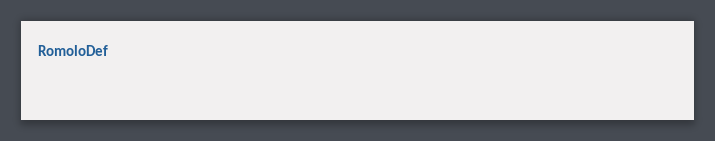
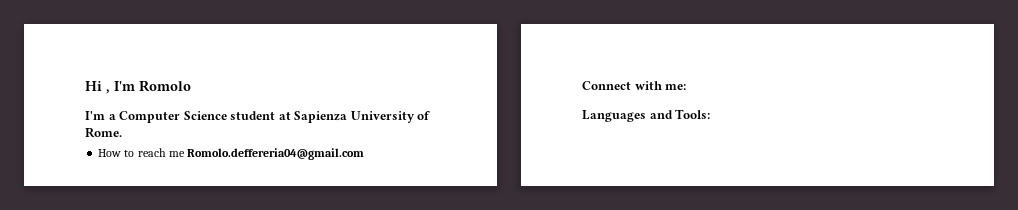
- RomoloDef
+ Hi , I'm Romolo
+ I'm a Computer Science student at Sapienza University of Rome.
+ How to reach me Romolo.deffereria04@gmail.com
+ Connect with me:
+ Languages and Tools:

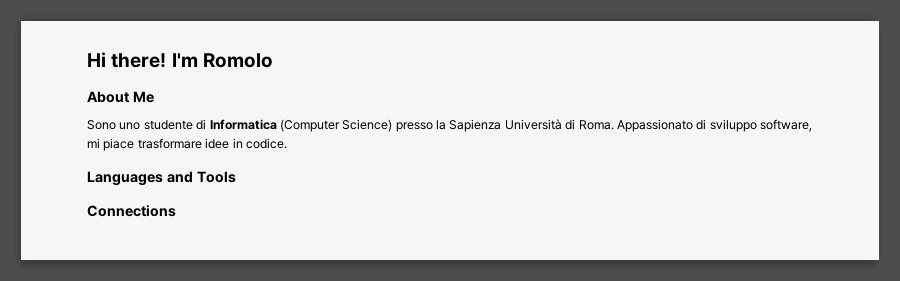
- Hi , I'm Romolo
+ Hi there! I'm Romolo
- I'm a Computer Science student at Sapienza University of Rome.
- How to reach me Romolo.deffereria04@gmail.com
- Connect with me:
+ About Me
+ Sono uno studente di Informatica (Computer Science) presso la Sapienza Università di Roma. Appassionato di sviluppo software, mi piace trasformare idee in codice.
- Languages and Tools:
+ Languages and Tools
+ Connections

